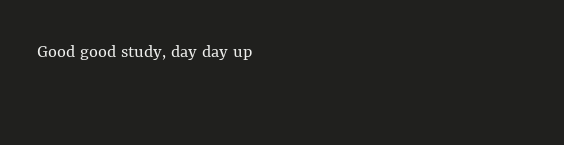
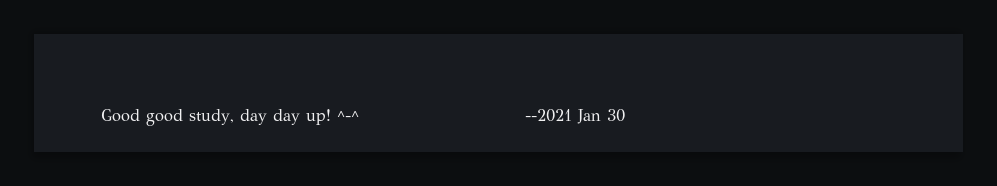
- Good good study, day day up
+ Good good study, day day up! ^-^
+ --2021 Jan 30

